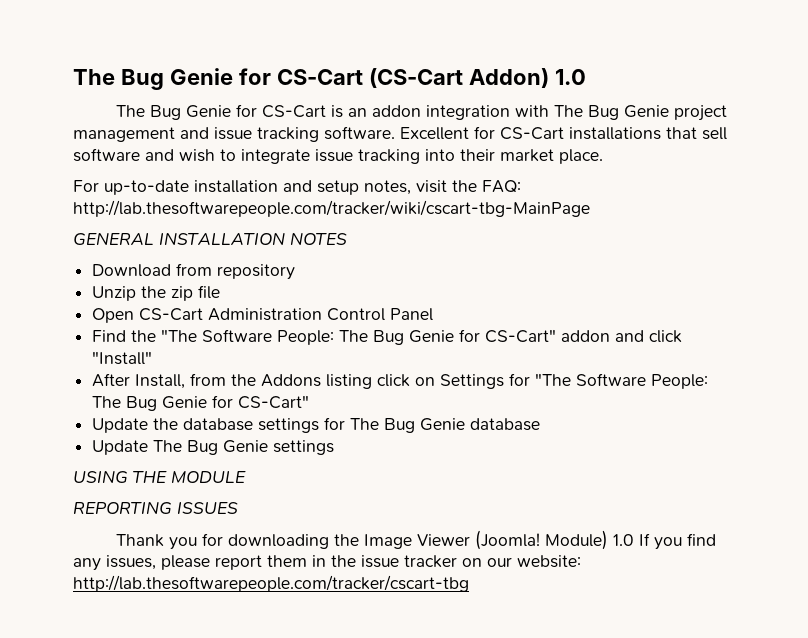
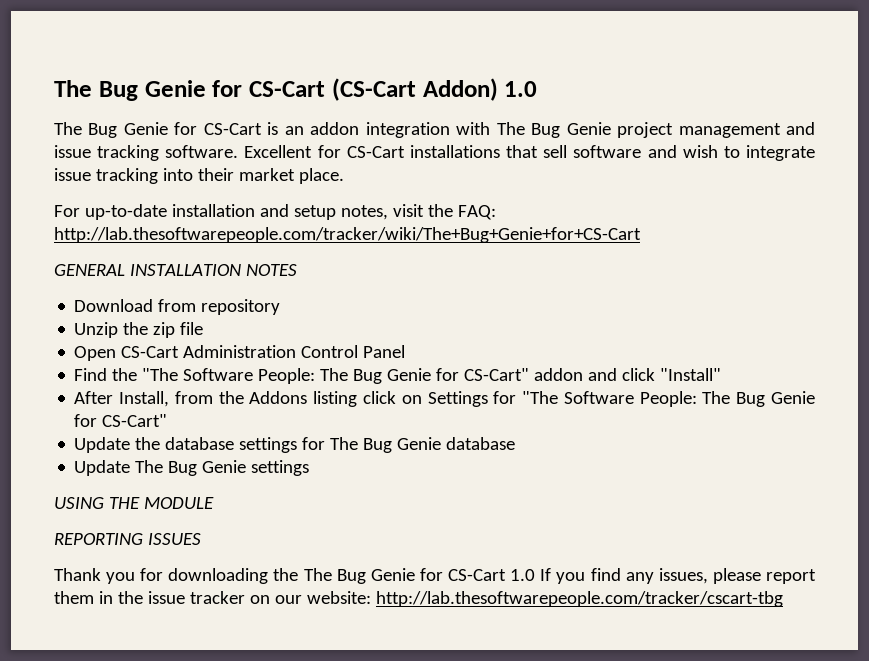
- For up-to-date installation and setup notes, visit the FAQ: http://lab.thesoftwarepeople.com/tracker/wiki/cscart-tbg-MainPage
+ For up-to-date installation and setup notes, visit the FAQ: http://lab.thesoftwarepeople.com/tracker/wiki/The+Bug+Genie+for+CS-Cart
- Thank you for downloading the Image Viewer (Joomla! Module) 1.0 If you find any issues, please report them in the issue tracker on our website: http://lab.thesoftwarepeople.com/tracker/cscart-tbg
+ Thank you for downloading the The Bug Genie for CS-Cart 1.0 If you find any issues, please report them in the issue tracker on our website: http://lab.thesoftwarepeople.com/tracker/cscart-tbg

